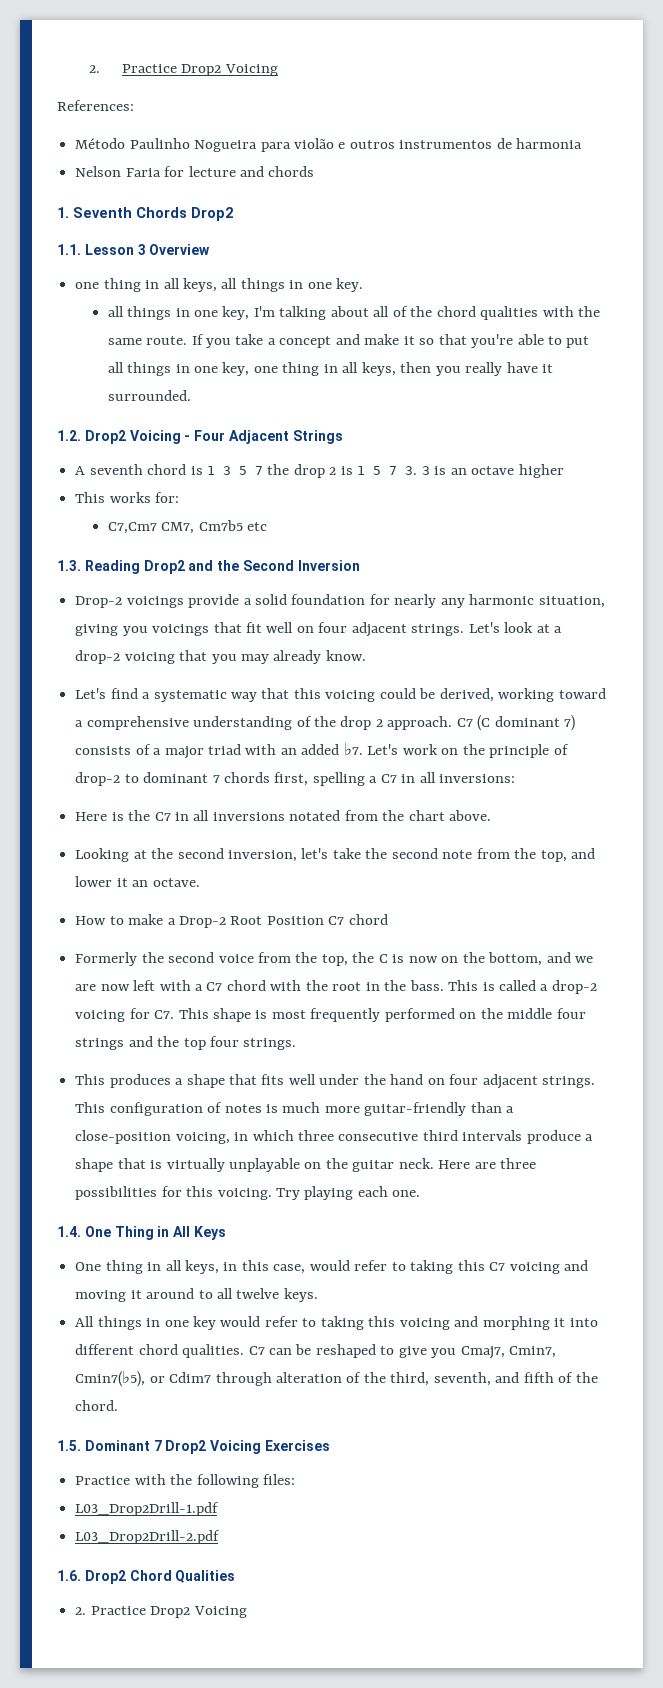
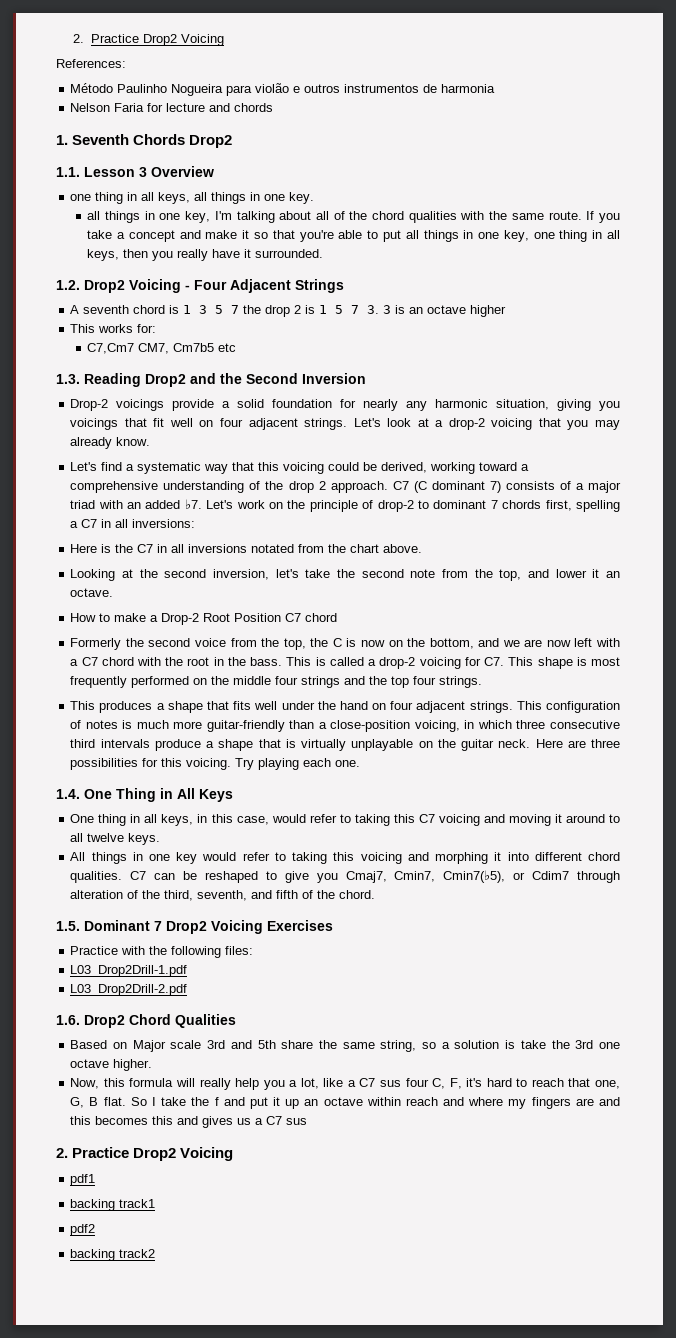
  1.6. Drop2 Chord Qualities
+ Based on Major scale 3rd and 5th share the same string, so a solution is take the 3rd one octave higher.
+ Now, this formula will really help you a lot, like a C7 sus four C, F, it's hard to reach that one, G, B flat. So I take the f and put it up an octave within reach and where my fingers are and this becomes this and gives us a C7 sus
  2. Practice Drop2 Voicing
+ pdf1
+ backing track1
+ pdf2
+ backing track2

